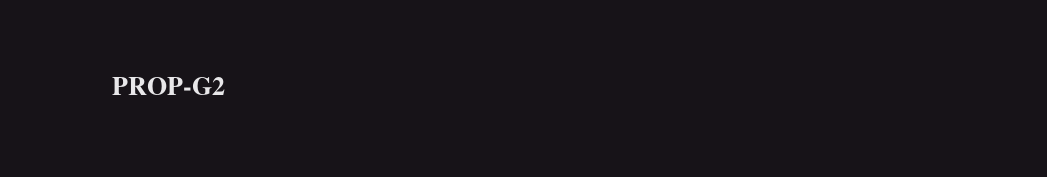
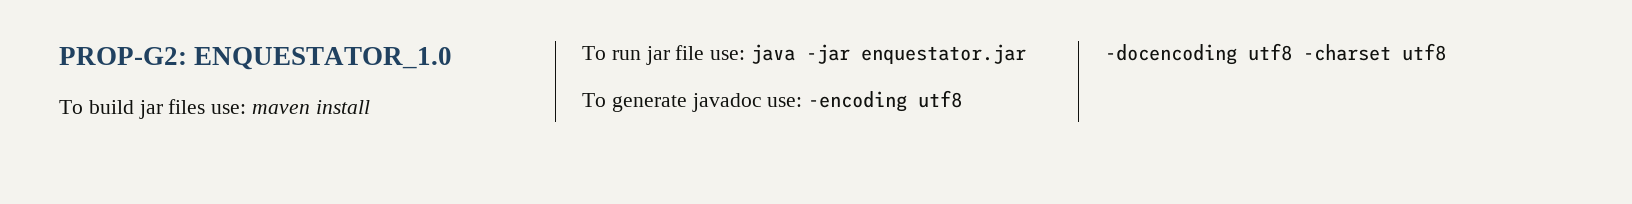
- PROP-G2
+ PROP-G2: ENQUESTATOR_1.0
+ To build jar files use: maven install
+ To run jar file use: java -jar enquestator.jar
+ To generate javadoc use: -encoding utf8 -docencoding utf8 -charset utf8

